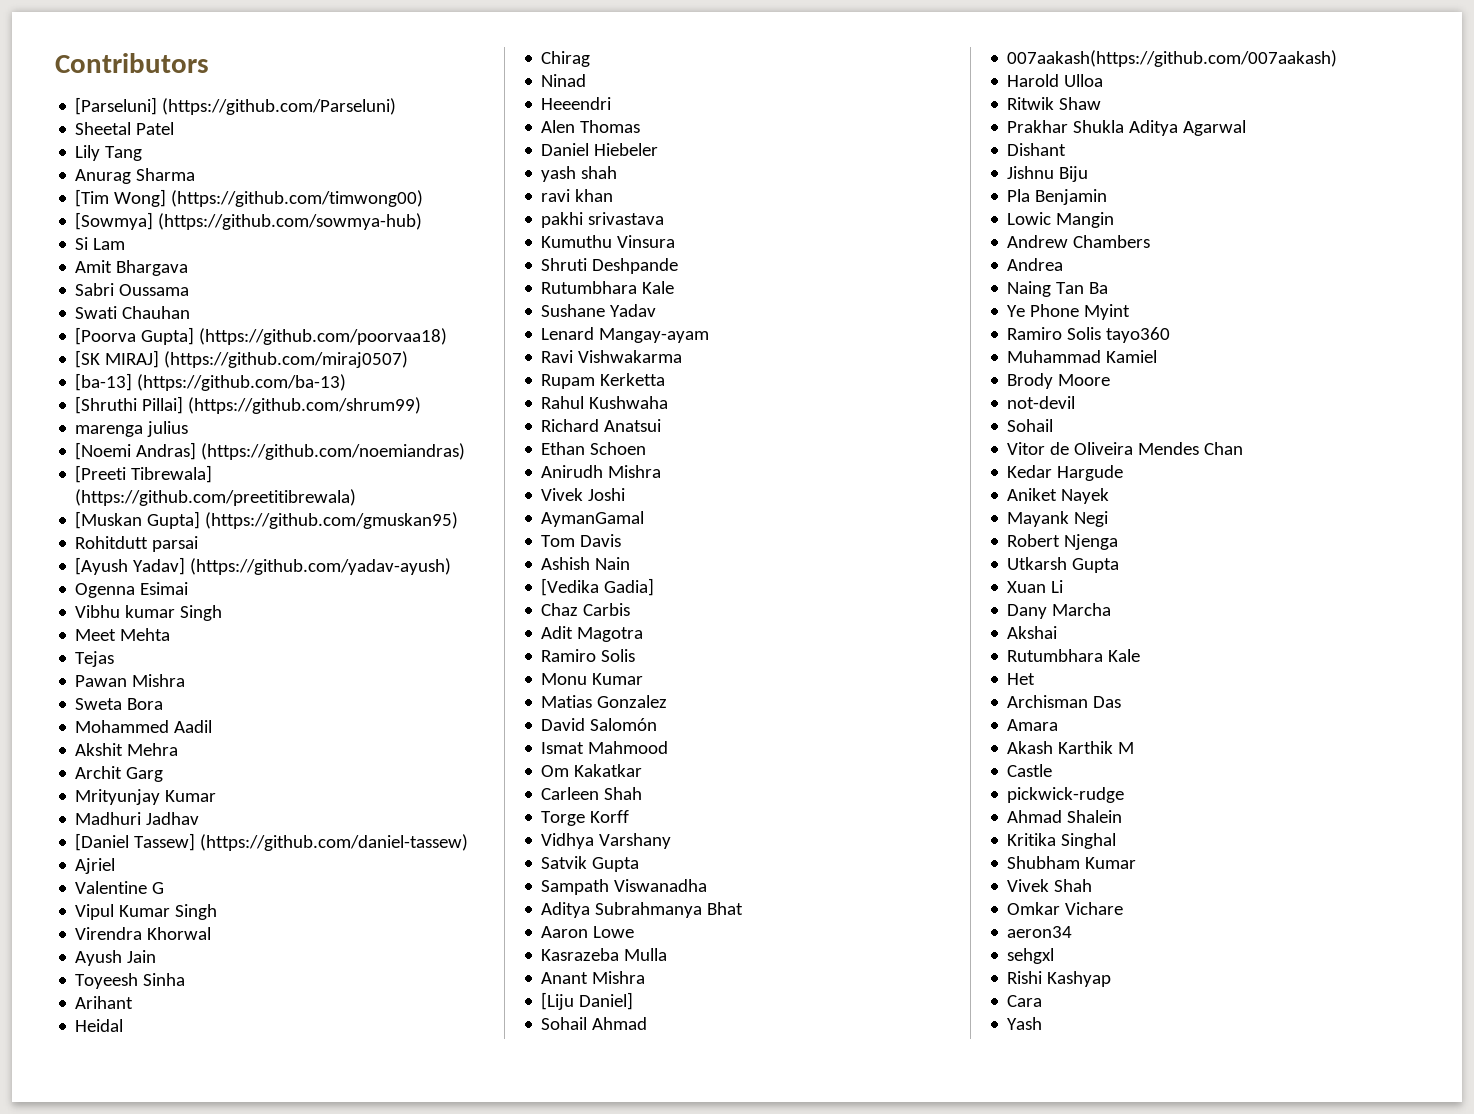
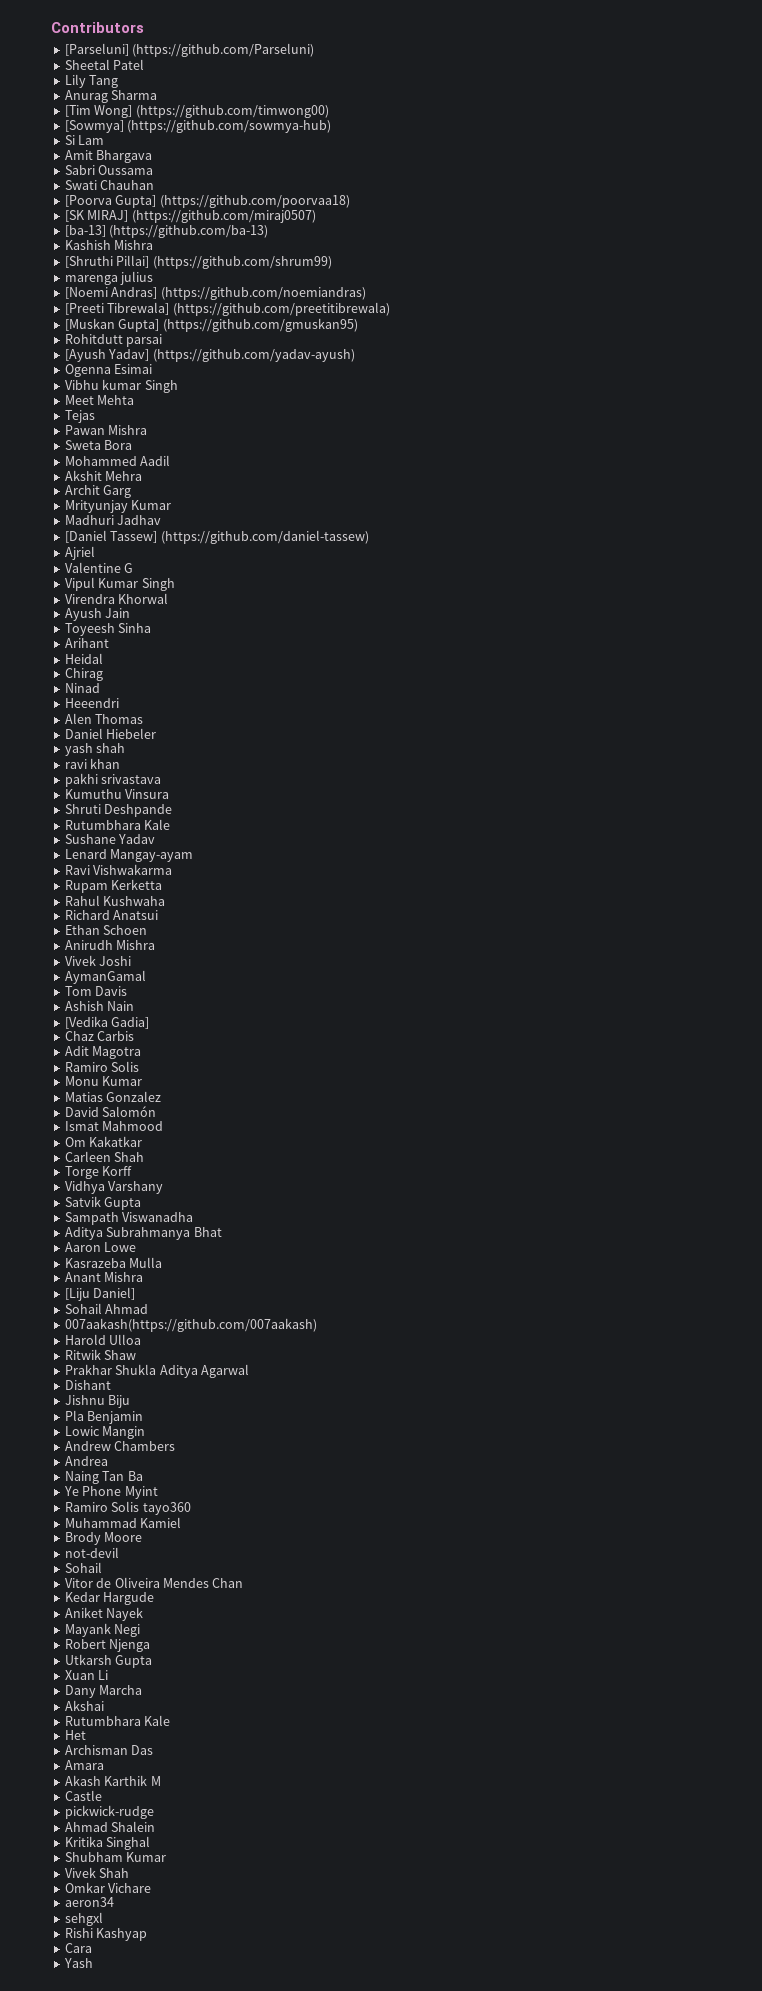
+ Kashish Mishra

